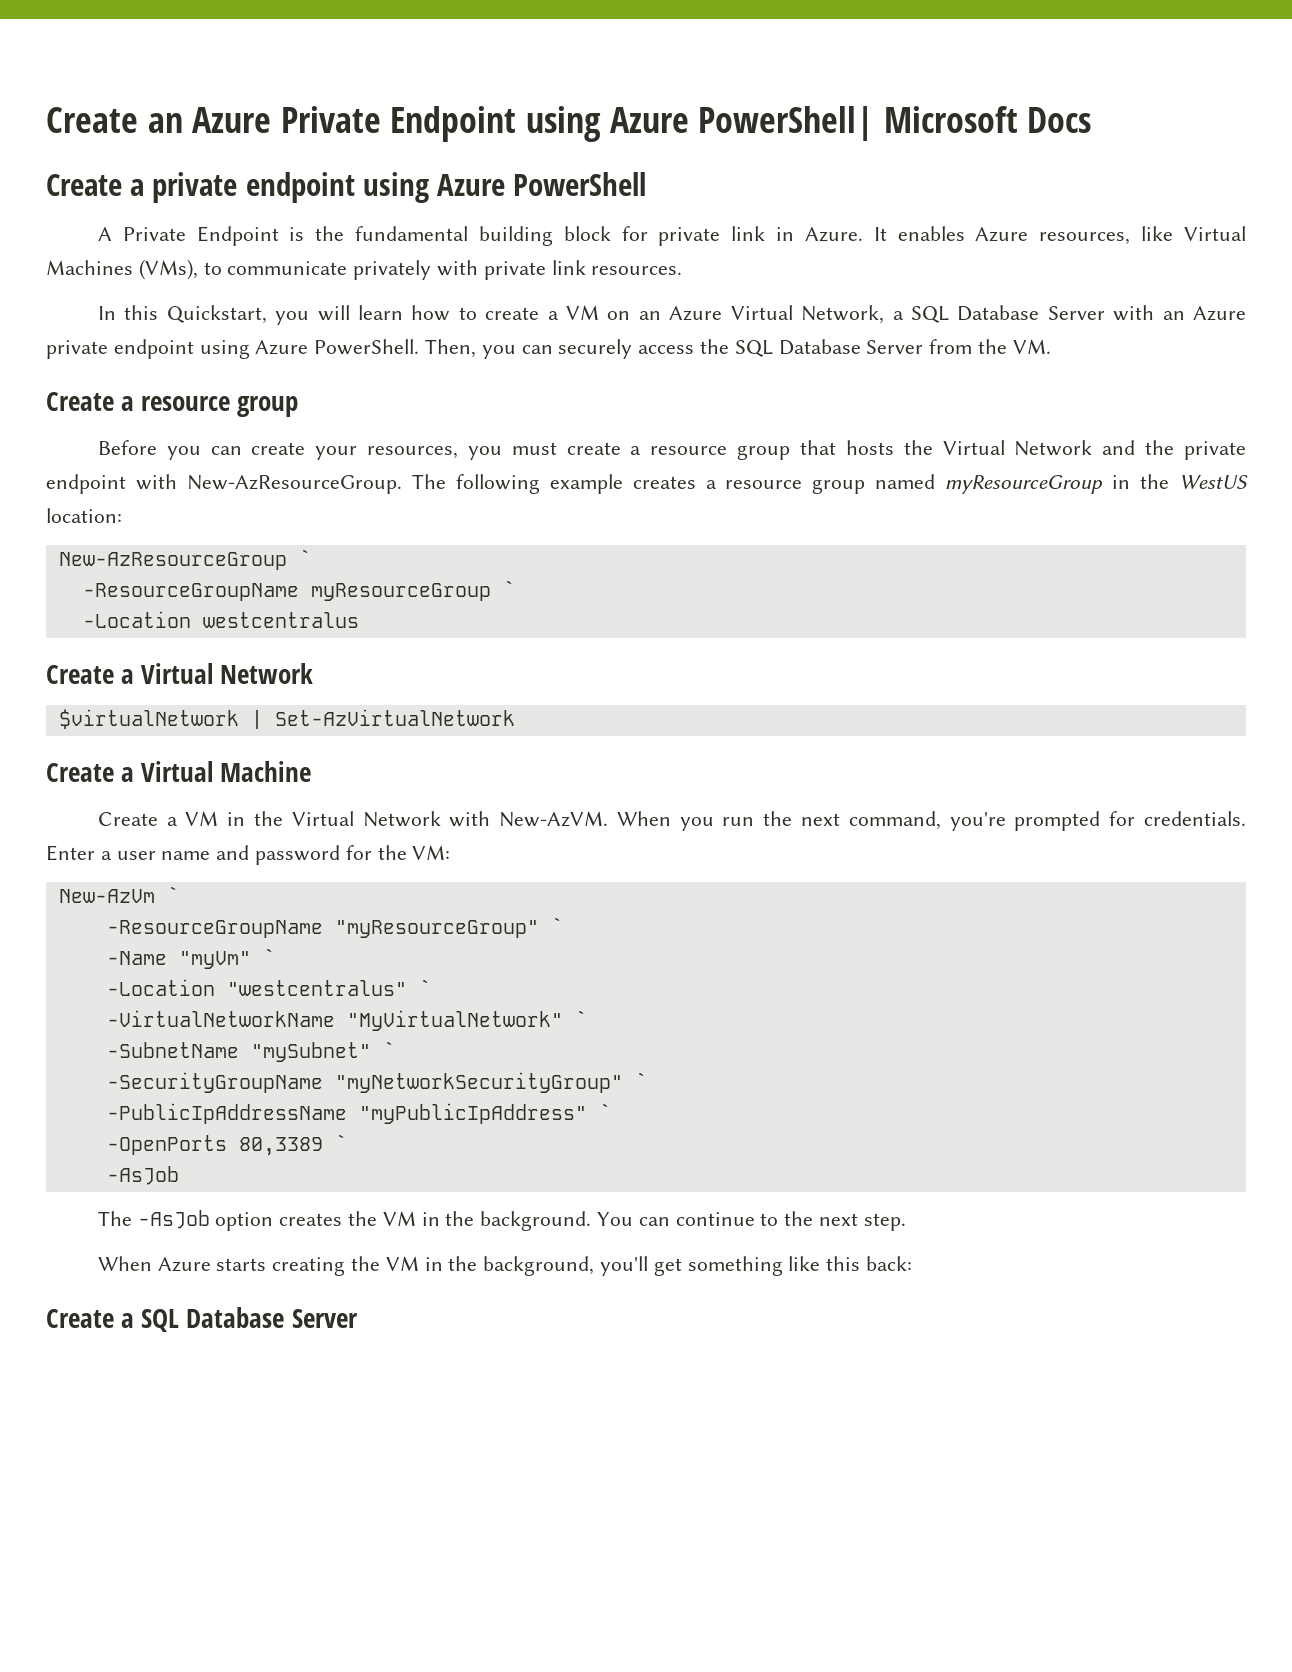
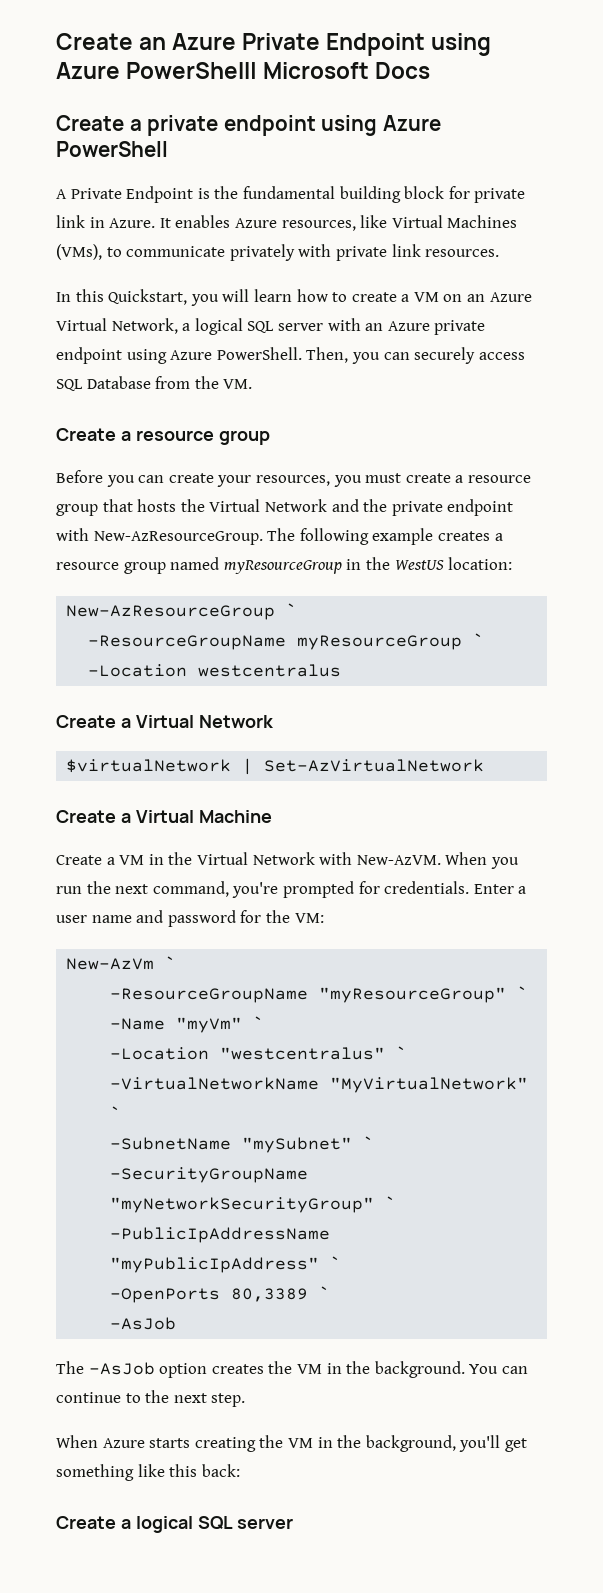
- In this Quickstart, you will learn how to create a VM on an Azure Virtual Network, a SQL Database Server with an Azure private endpoint using Azure PowerShell.
+ In this Quickstart, you will learn how to create a VM on an Azure Virtual Network, a logical SQL server with an Azure private endpoint using Azure PowerShell.
- Then, you can securely access the SQL Database Server from the VM.
+ Then, you can securely access SQL Database from the VM.
- Create a SQL Database Server
+ Create a logical SQL server

